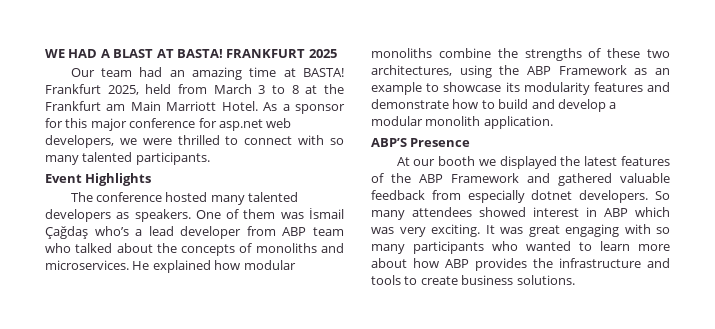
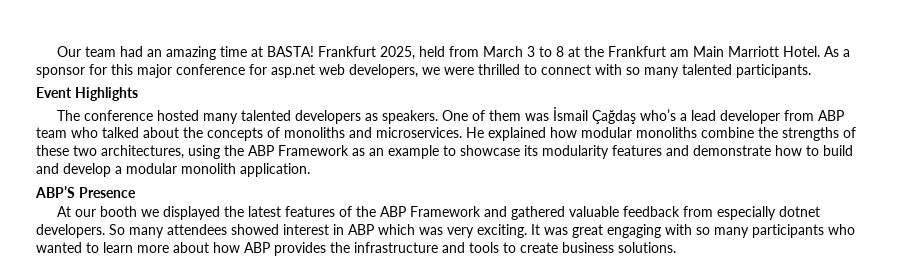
- WE HAD A BLAST AT BASTA! FRANKFURT 2025

